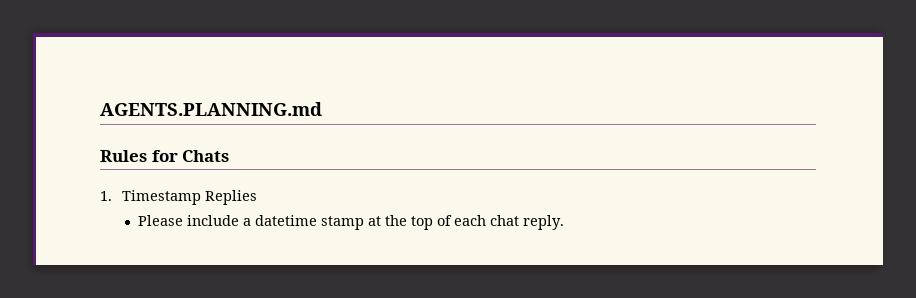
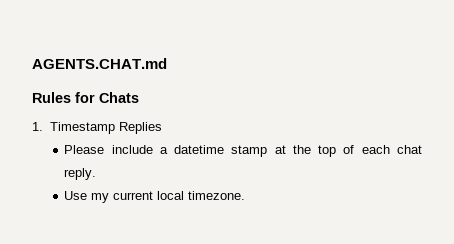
- AGENTS.PLANNING.md
+ AGENTS.CHAT.md
+ Use my current local timezone.

